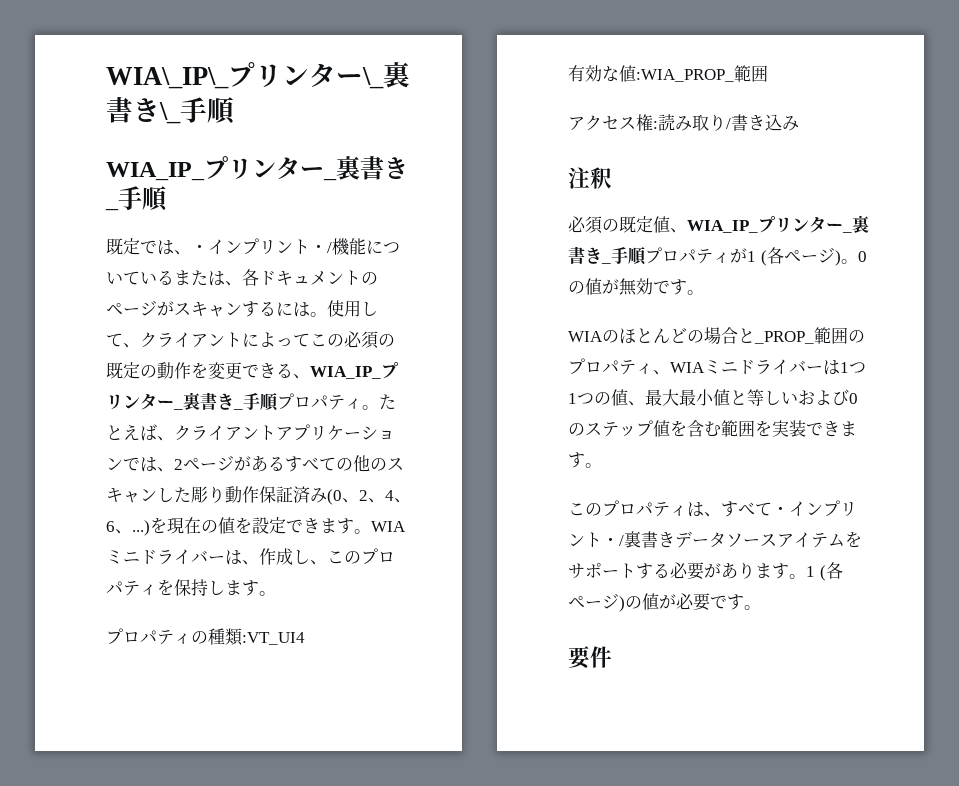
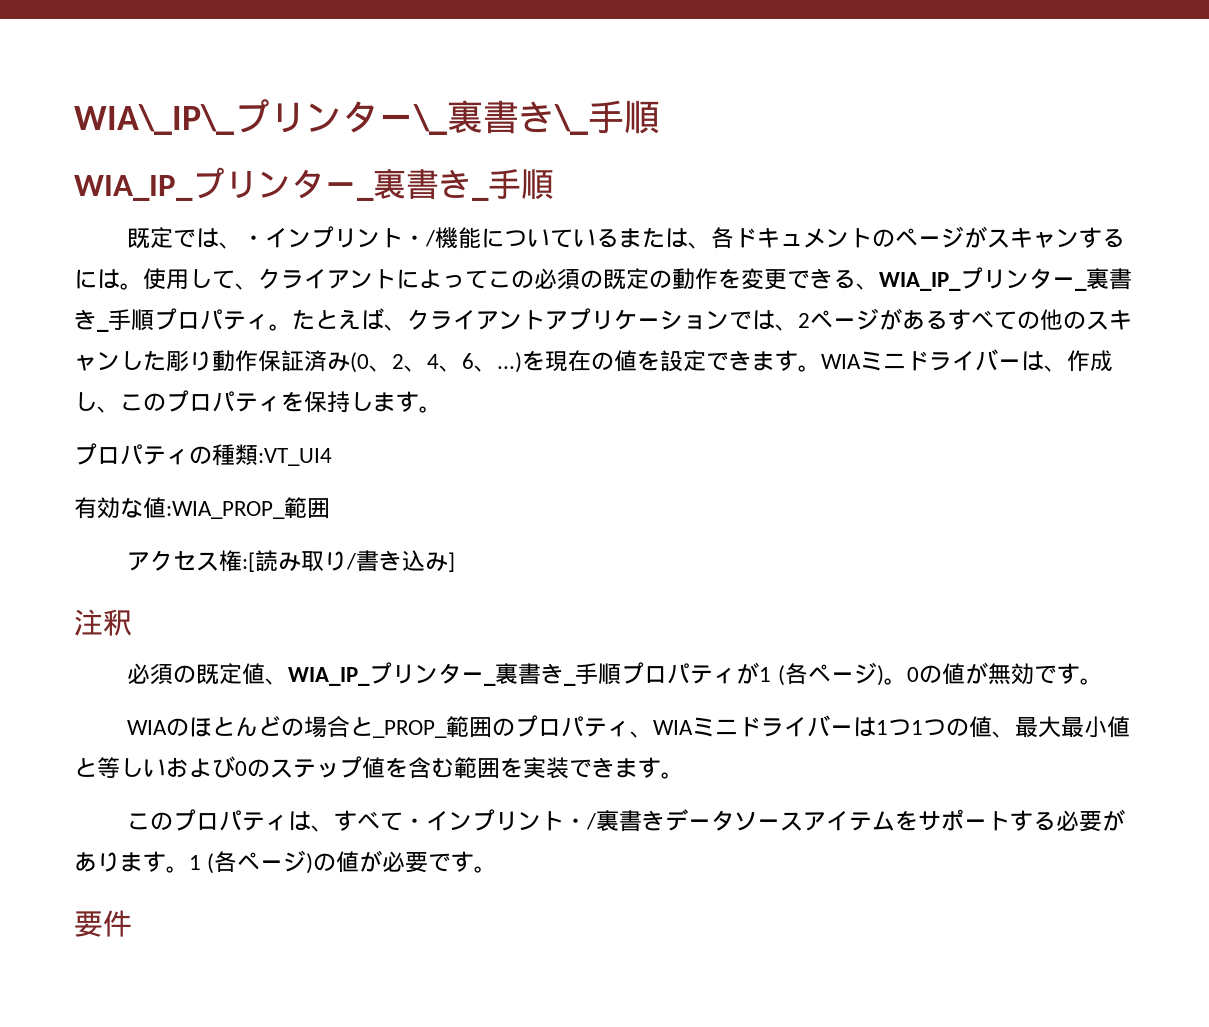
- アクセス権:読み取り/書き込み
+ アクセス権:[読み取り/書き込み]

